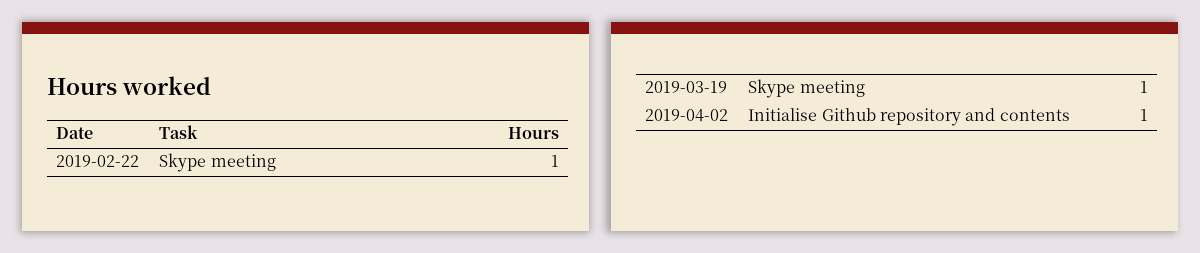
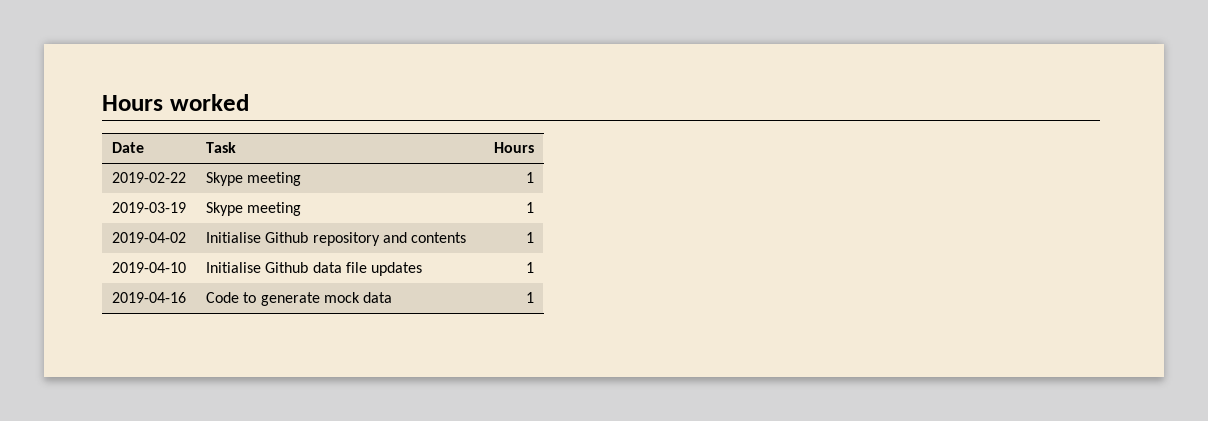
+ 2019-04-10 | Initialise Github data file updates | 1
+ 2019-04-16 | Code to generate mock data | 1

